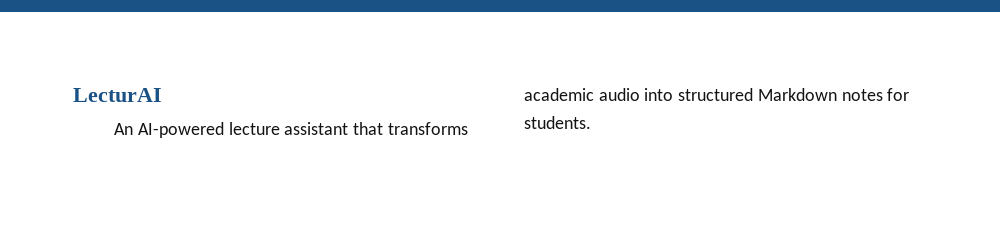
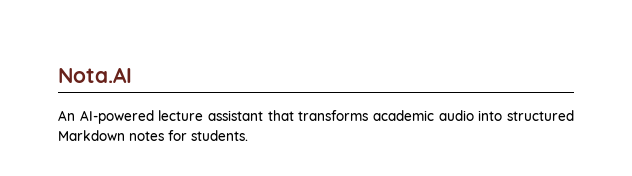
- LecturAI
+ Nota.AI

